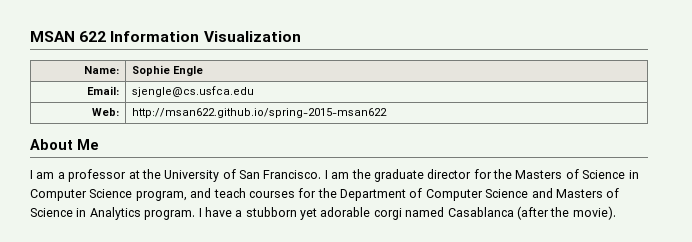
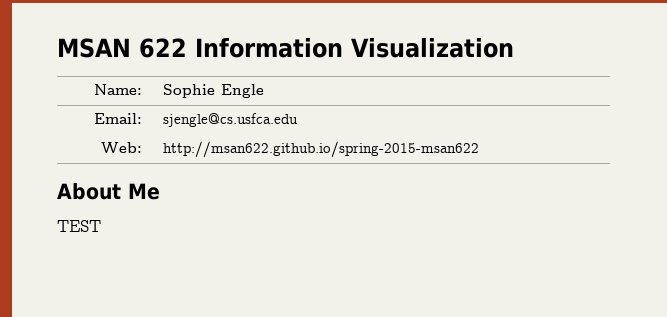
- I am a professor at the University of San Francisco. I am the graduate director for the Masters of Science in Computer Science program, and teach courses for the Department of Computer Science and Masters of Science in Analytics program. I have a stubborn yet adorable corgi named Casablanca (after the movie).
+ TEST

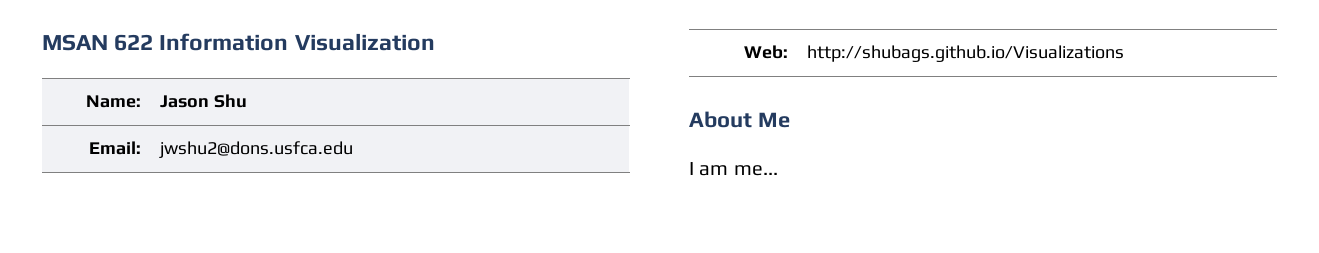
- Name: | Sophie Engle
+ Name: | Jason Shu
- Email: | sjengle@cs.usfca.edu
+ Email: | jwshu2@dons.usfca.edu
- Web: | http://msan622.github.io/spring-2015-msan622
+ Web: | http://shubags.github.io/Visualizations
- TEST
+ I am me...

